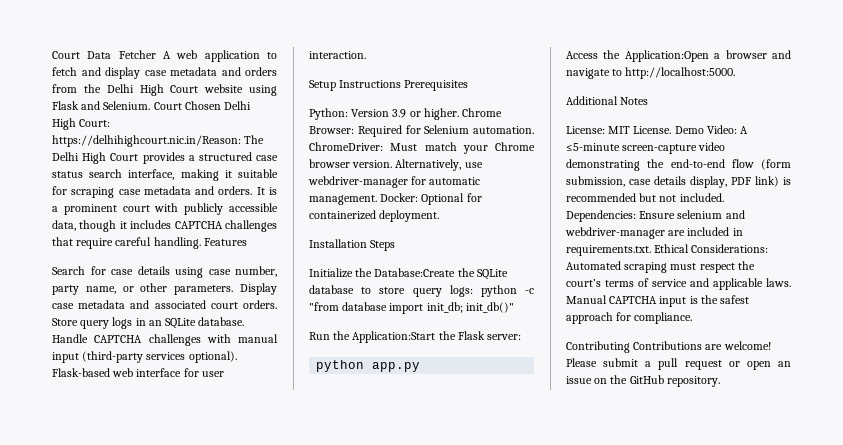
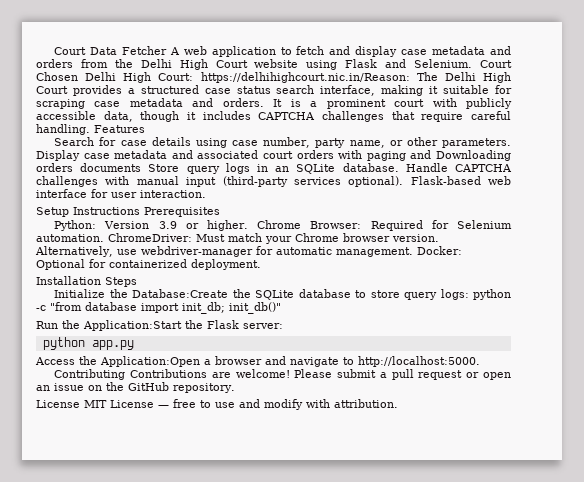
- Display case metadata and associated court orders. Store query logs in an SQLite database.
+ Display case metadata and associated court orders with paging and Downloading orders documents Store query logs in an SQLite database.
- Additional Notes
- License: MIT License. Demo Video: A ≤5-minute screen-capture video demonstrating the end-to-end flow (form submission, case details display, PDF link) is recommended but not included. Dependencies: Ensure selenium and webdriver-manager are included in requirements.txt. Ethical Considerations: Automated scraping must respect the court’s terms of service and applicable laws. Manual CAPTCHA input is the safest approach for compliance.
+ License MIT License — free to use and modify with attribution.

